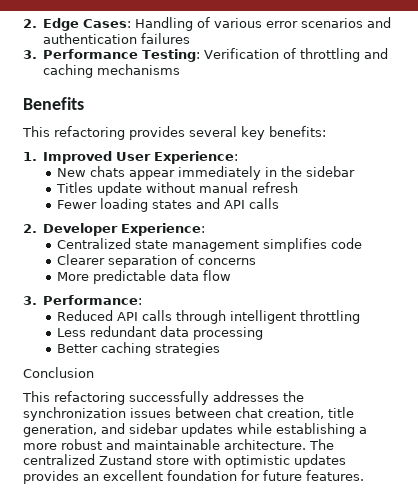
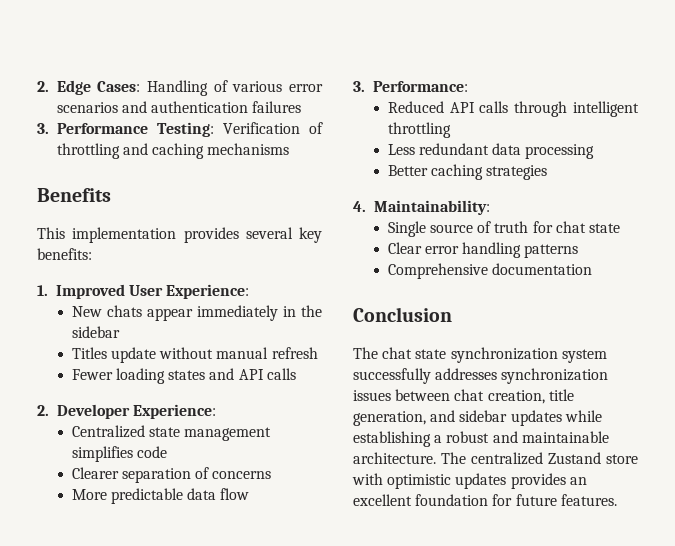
- This refactoring provides several key benefits:
+ This implementation provides several key benefits:
+ 4. Maintainability:
+ Single source of truth for chat state
+ Clear error handling patterns
+ Comprehensive documentation
  Conclusion
- This refactoring successfully addresses the synchronization issues between chat creation, title generation, and sidebar updates while establishing a more robust and maintainable architecture.
+ The chat state synchronization system successfully addresses synchronization issues between chat creation, title generation, and sidebar updates while establishing a robust and maintainable architecture.

